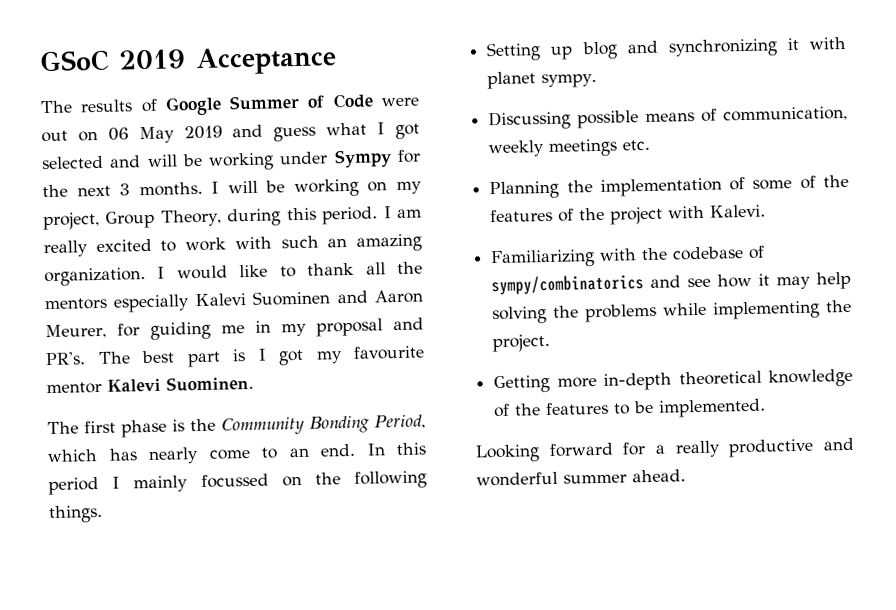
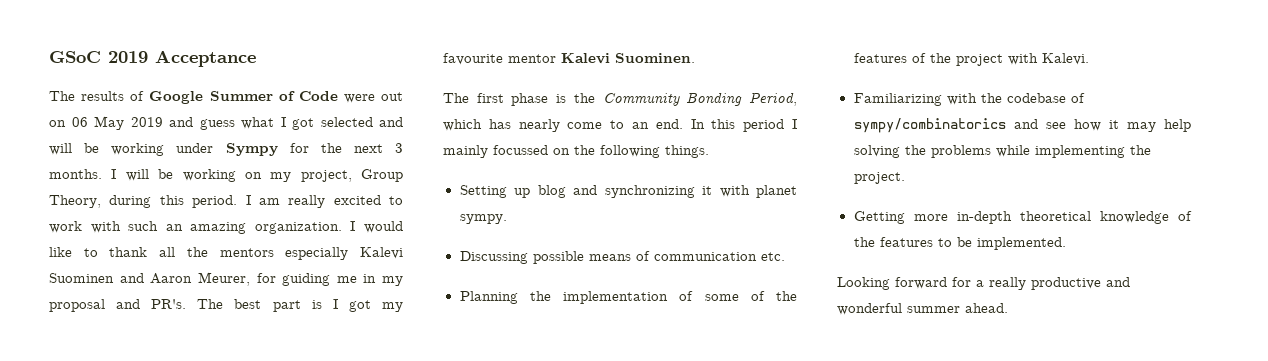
- Discussing possible means of communication, weekly meetings etc.
+ Discussing possible means of communication etc.

